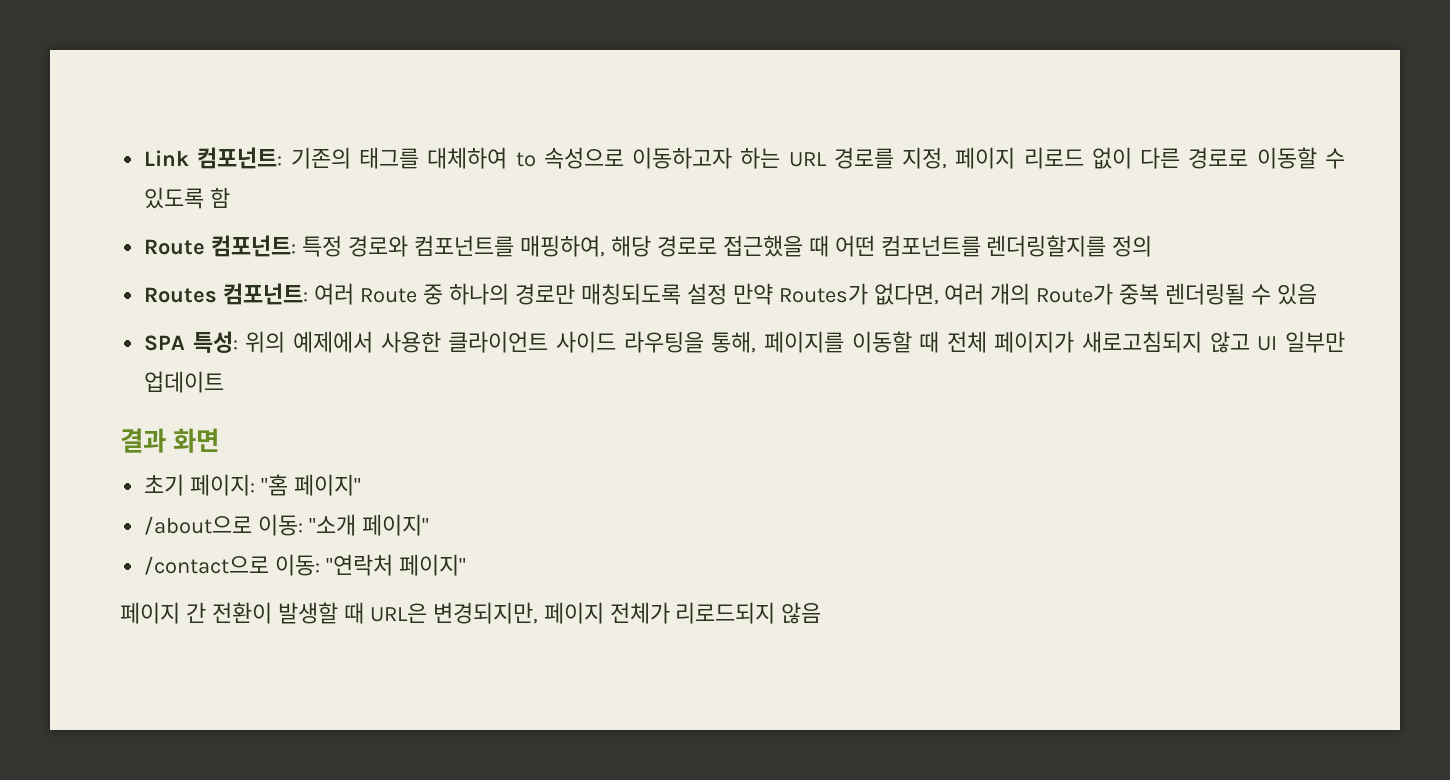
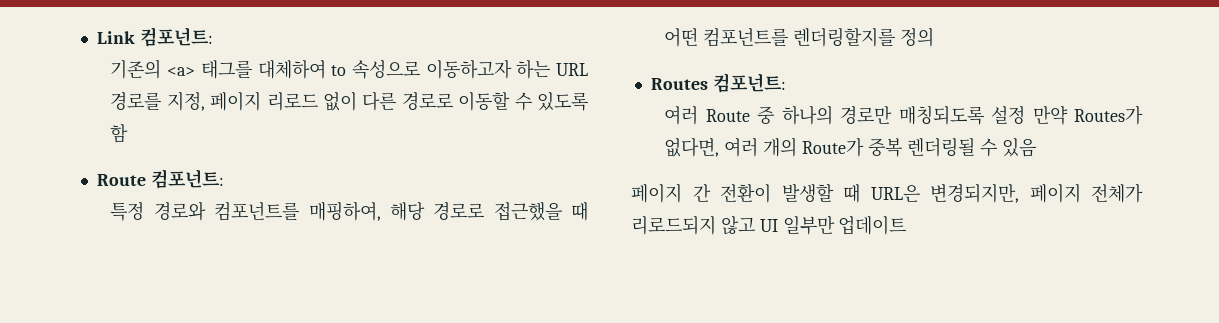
- Link 컴포넌트: 기존의 태그를 대체하여 to 속성으로 이동하고자 하는 URL 경로를 지정, 페이지 리로드 없이 다른 경로로 이동할 수 있도록 함
+ Link 컴포넌트:
+ 기존의 <a> 태그를 대체하여 to 속성으로 이동하고자 하는 URL 경로를 지정, 페이지 리로드 없이 다른 경로로 이동할 수 있도록 함
- Route 컴포넌트: 특정 경로와 컴포넌트를 매핑하여, 해당 경로로 접근했을 때 어떤 컴포넌트를 렌더링할지를 정의
+ Route 컴포넌트:
+ 특정 경로와 컴포넌트를 매핑하여, 해당 경로로 접근했을 때 어떤 컴포넌트를 렌더링할지를 정의
- Routes 컴포넌트: 여러 Route 중 하나의 경로만 매칭되도록 설정 만약 Routes가 없다면, 여러 개의 Route가 중복 렌더링될 수 있음
+ Routes 컴포넌트:
+ 여러 Route 중 하나의 경로만 매칭되도록 설정 만약 Routes가 없다면, 여러 개의 Route가 중복 렌더링될 수 있음
- SPA 특성: 위의 예제에서 사용한 클라이언트 사이드 라우팅을 통해, 페이지를 이동할 때 전체 페이지가 새로고침되지 않고 UI 일부만 업데이트
- 결과 화면
- 초기 페이지: "홈 페이지"
- /about으로 이동: "소개 페이지"
- /contact으로 이동: "연락처 페이지"
- 페이지 간 전환이 발생할 때 URL은 변경되지만, 페이지 전체가 리로드되지 않음
+ 페이지 간 전환이 발생할 때 URL은 변경되지만, 페이지 전체가 리로드되지 않고 UI 일부만 업데이트

